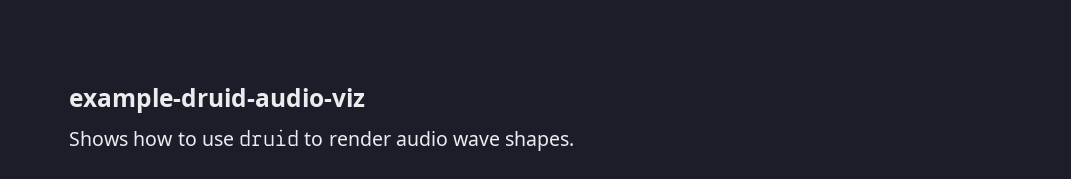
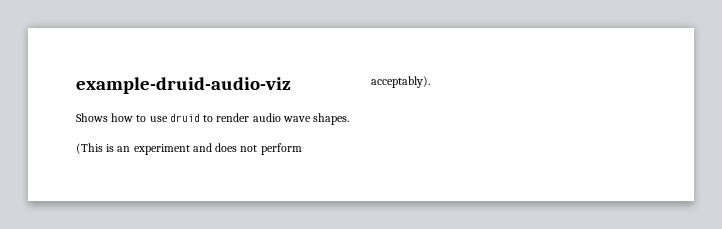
+ (This is an experiment and does not perform acceptably).

